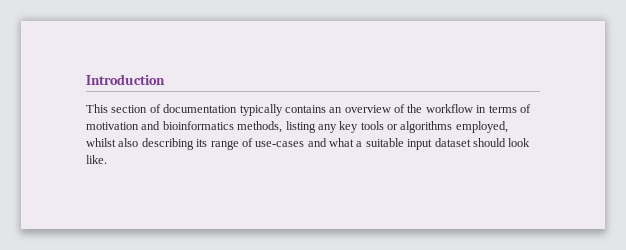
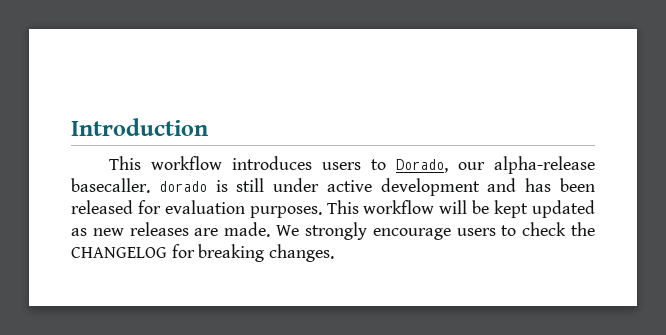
- This section of documentation typically contains an overview of the workflow in terms of motivation and bioinformatics methods, listing any key tools or algorithms employed, whilst also describing its range of use-cases and what a suitable input dataset should look like.
+ This workflow introduces users to Dorado, our alpha-release basecaller. dorado is still under active development and has been released for evaluation purposes. This workflow will be kept updated as new releases are made. We strongly encourage users to check the CHANGELOG for breaking changes.

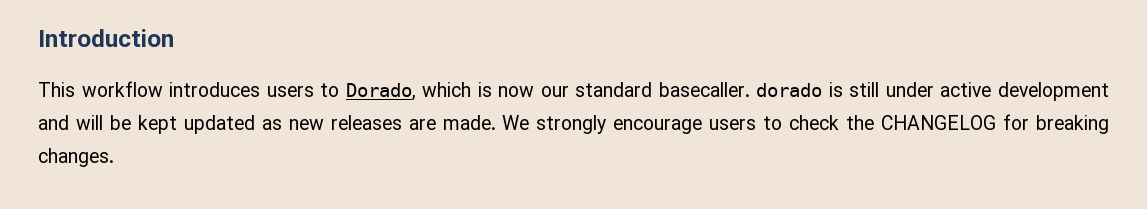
- This workflow introduces users to Dorado, our alpha-release basecaller. dorado is still under active development and has been released for evaluation purposes. This workflow will be kept updated as new releases are made.
+ This workflow introduces users to Dorado, which is now our standard basecaller. dorado is still under active development and will be kept updated as new releases are made.

